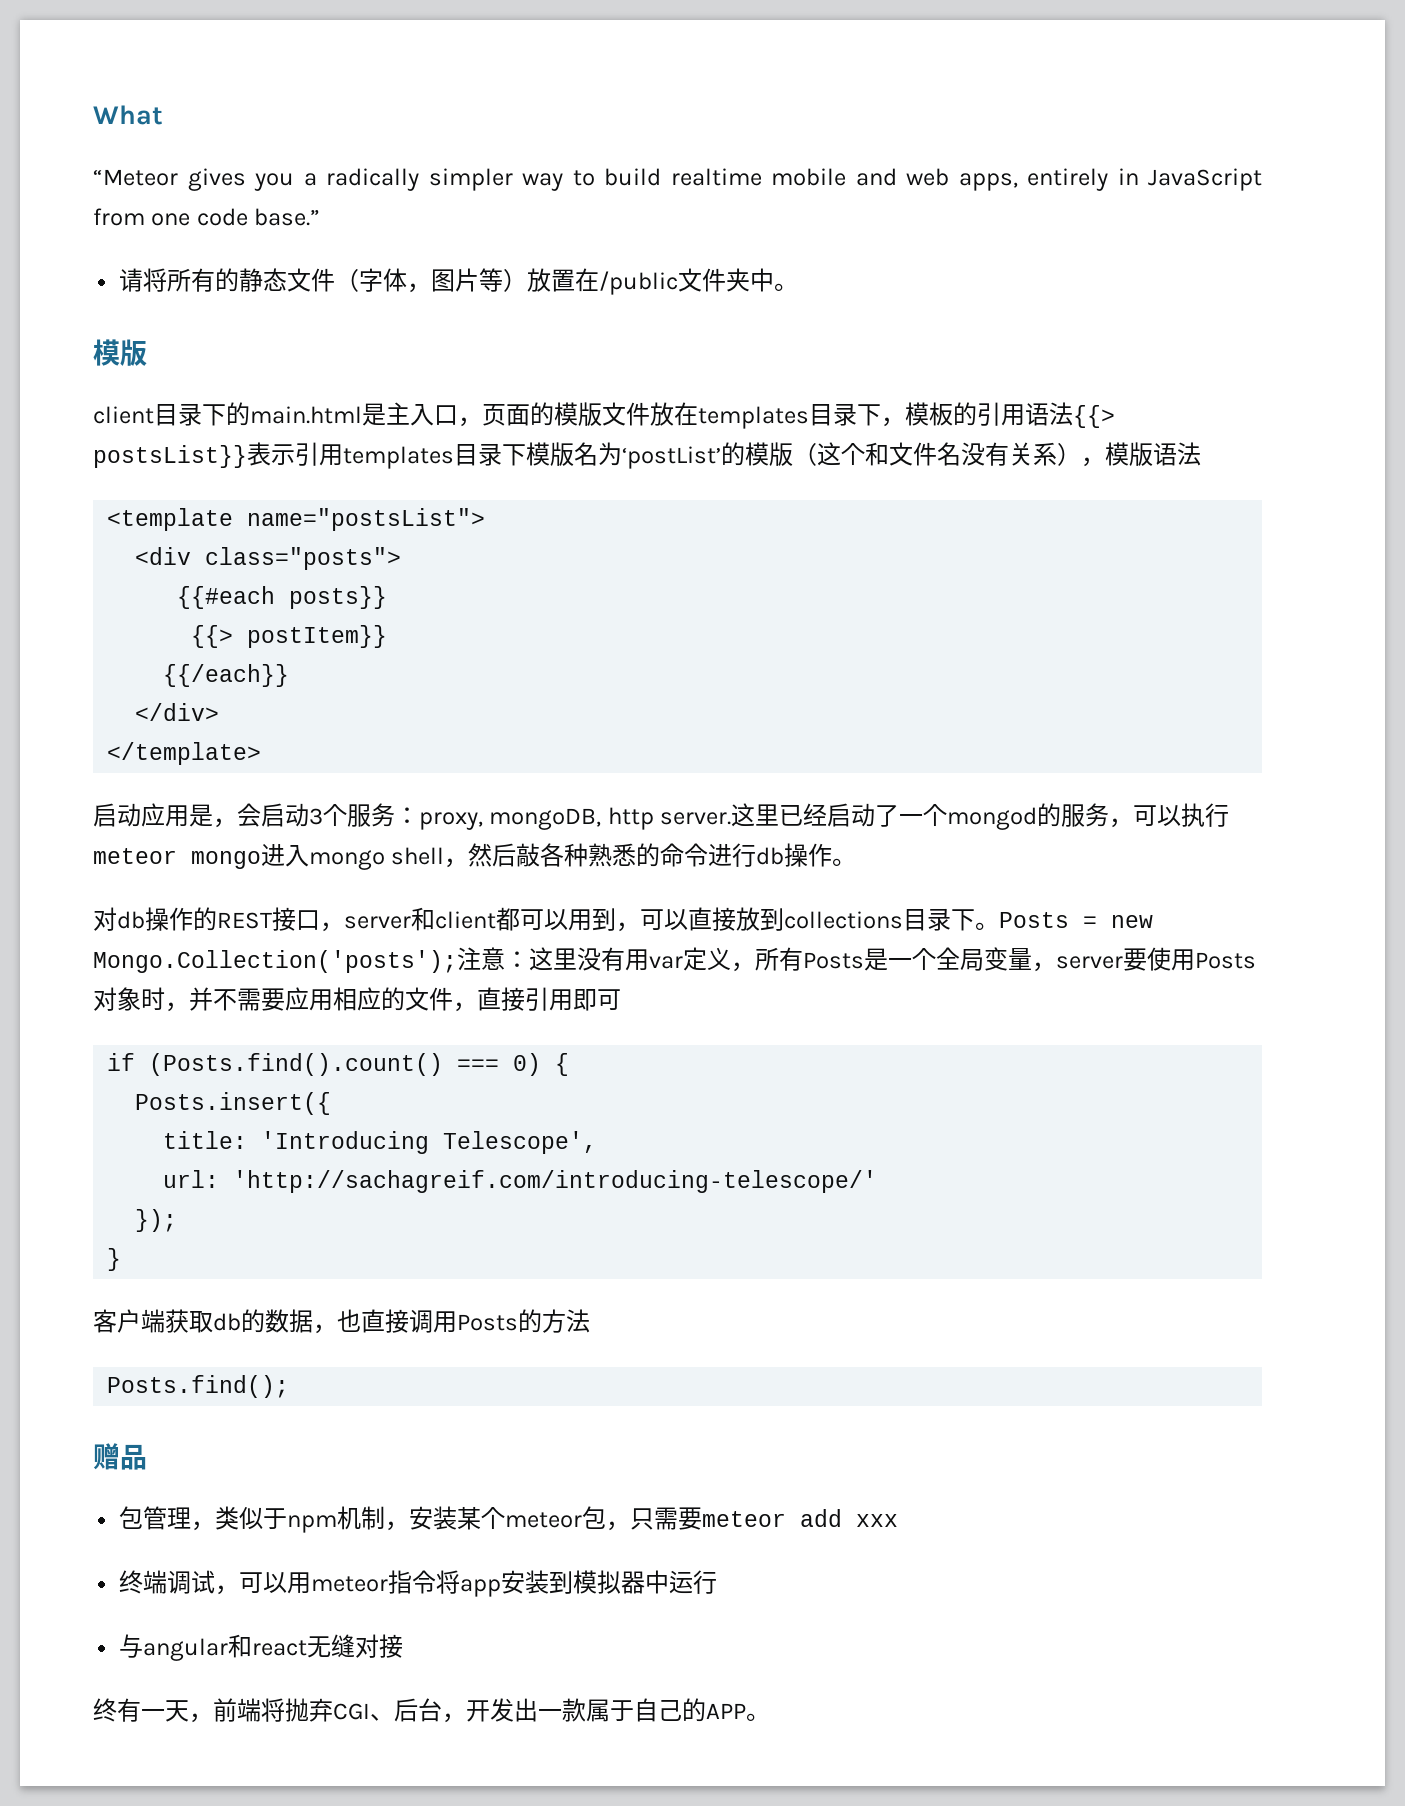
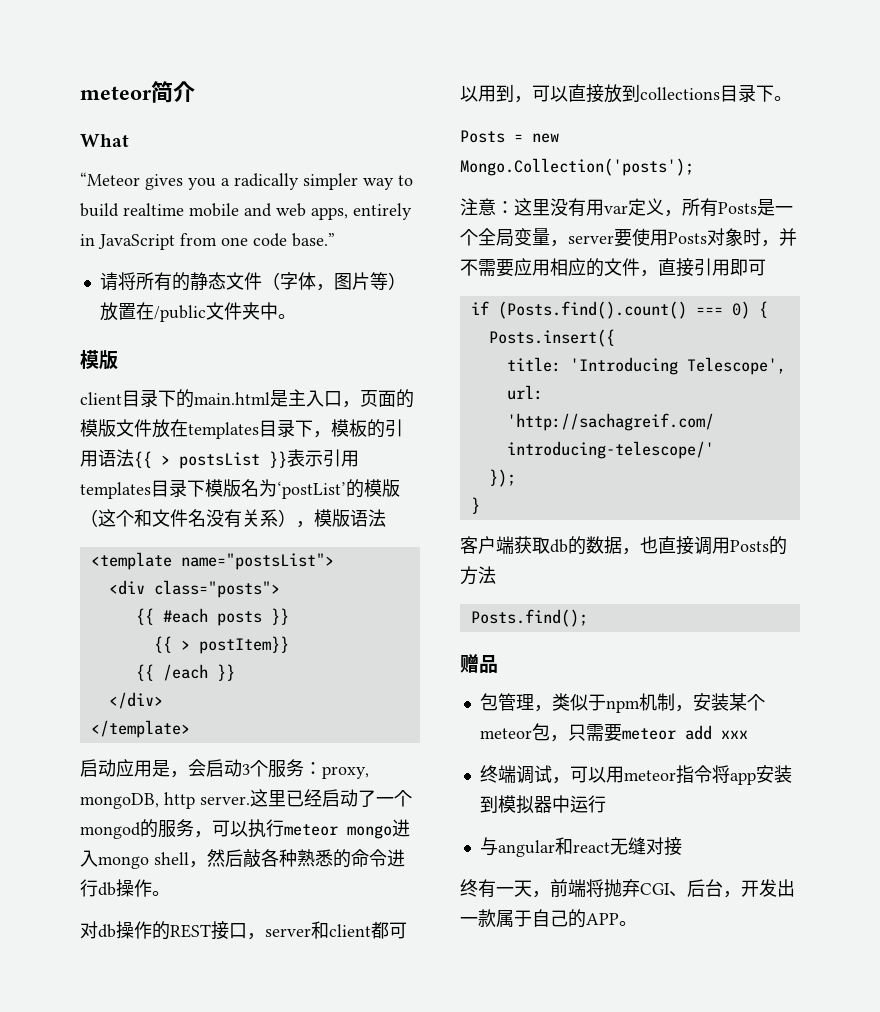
+ meteor简介
- client目录下的main.html是主入口，页面的模版文件放在templates目录下，模板的引用语法{{> postsList}}表示引用templates目录下模版名为‘postList’的模版（这个和文件名没有关系），模版语法
+ client目录下的main.html是主入口，页面的模版文件放在templates目录下，模板的引用语法{{ > postsList }}表示引用templates目录下模版名为‘postList’的模版（这个和文件名没有关系），模版语法
- {{#each posts}}
- {{> postItem}}
- {{/each}}
+ {{ #each posts }}
+ {{ > postItem}}
+ {{ /each }}
- 对db操作的REST接口，server和client都可以用到，可以直接放到collections目录下。Posts = new Mongo.Collection('posts');注意：这里没有用var定义，所有Posts是一个全局变量，server要使用Posts对象时，并不需要应用相应的文件，直接引用即可
+ 对db操作的REST接口，server和client都可以用到，可以直接放到collections目录下。
+ Posts = new Mongo.Collection('posts');
+ 注意：这里没有用var定义，所有Posts是一个全局变量，server要使用Posts对象时，并不需要应用相应的文件，直接引用即可

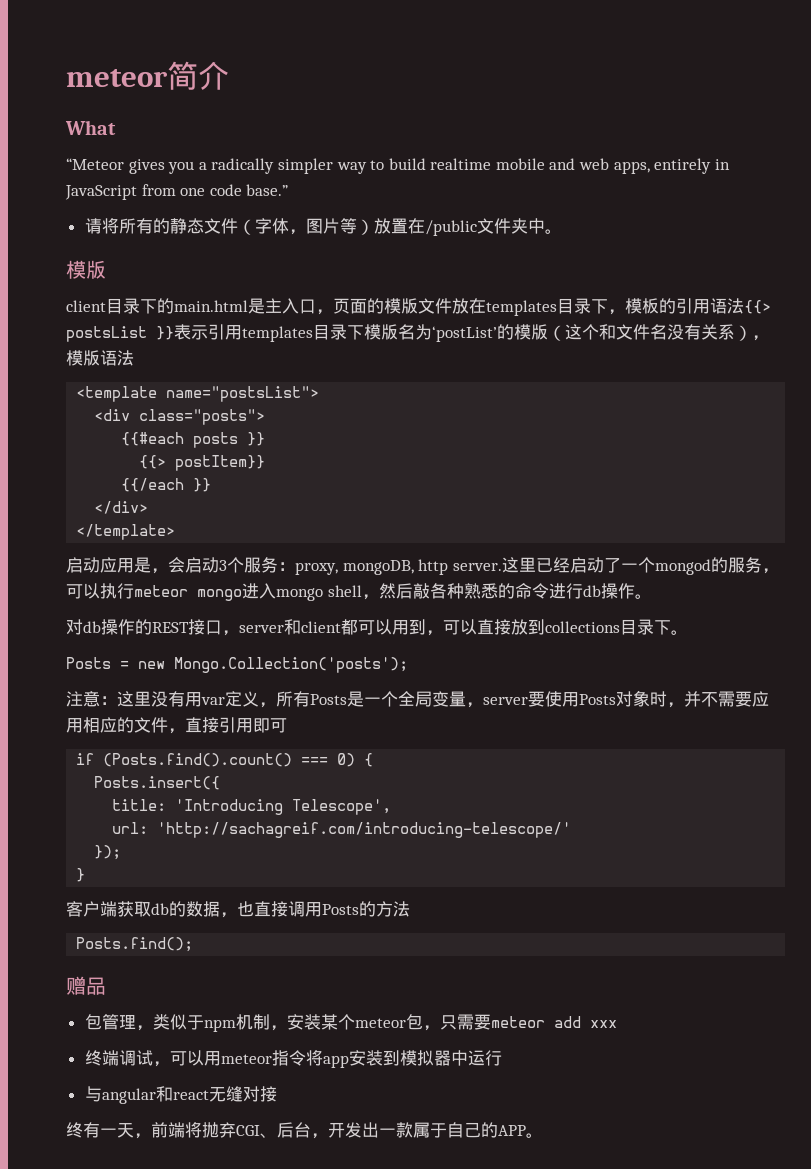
- client目录下的main.html是主入口，页面的模版文件放在templates目录下，模板的引用语法{{ > postsList }}表示引用templates目录下模版名为‘postList’的模版（这个和文件名没有关系），模版语法
+ client目录下的main.html是主入口，页面的模版文件放在templates目录下，模板的引用语法{{> postsList }}表示引用templates目录下模版名为‘postList’的模版（这个和文件名没有关系），模版语法
- {{ #each posts }}
+ {{#each posts }}
- {{ > postItem}}
+ {{> postItem}}
- {{ /each }}
+ {{/each }}

